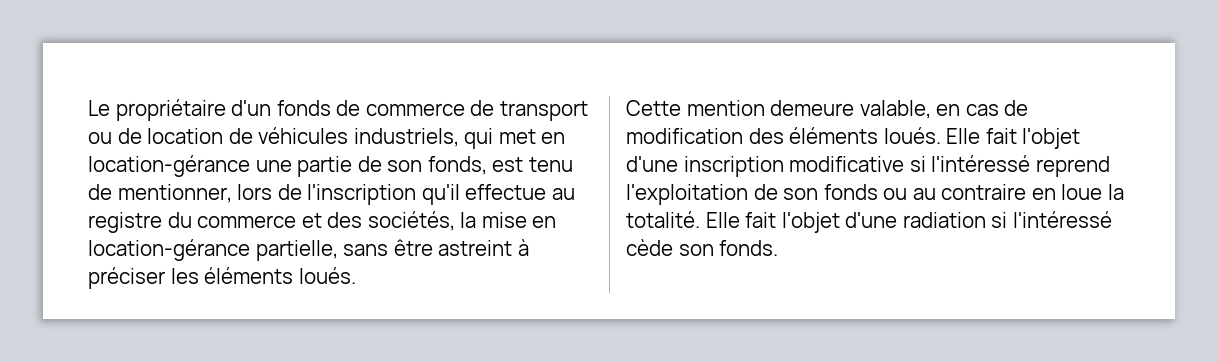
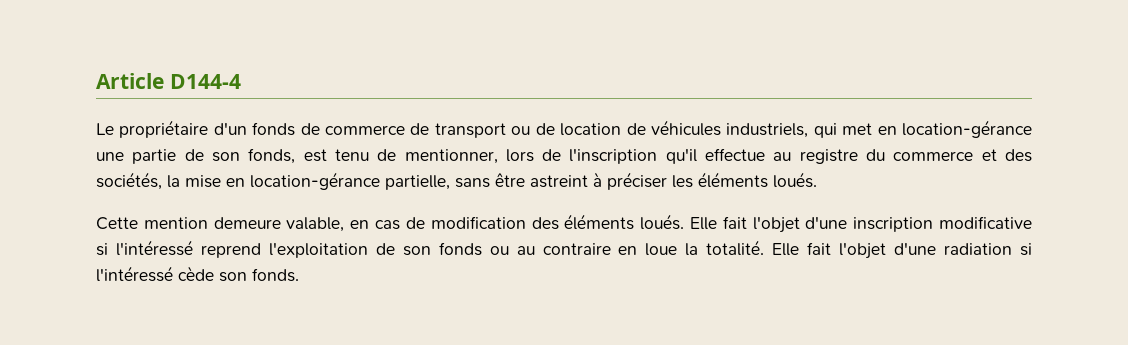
+ Article D144-4

